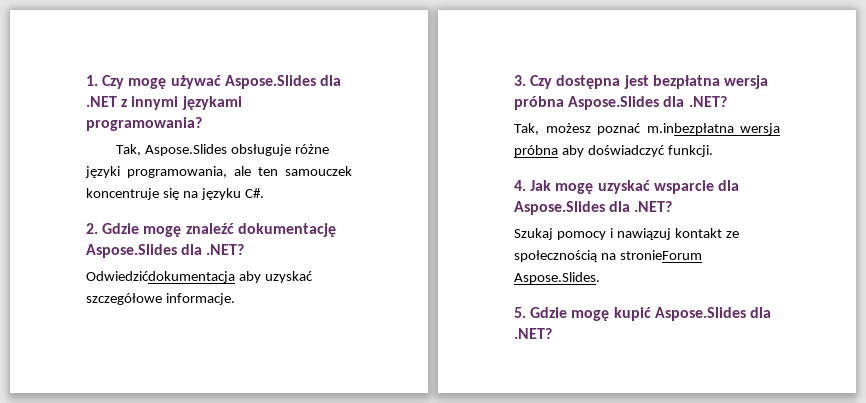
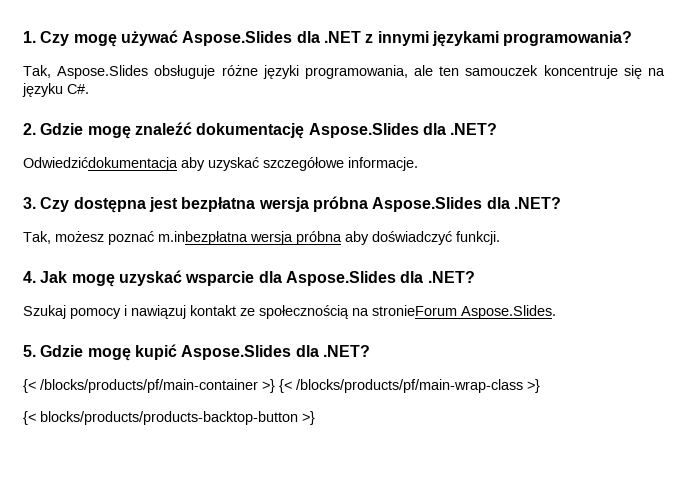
+ {< /blocks/products/pf/main-container >} {< /blocks/products/pf/main-wrap-class >}
+ {< blocks/products/products-backtop-button >}

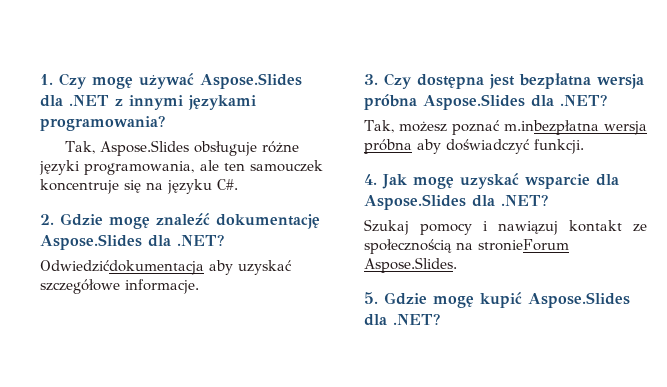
- {< /blocks/products/pf/main-container >} {< /blocks/products/pf/main-wrap-class >}
- {< blocks/products/products-backtop-button >}

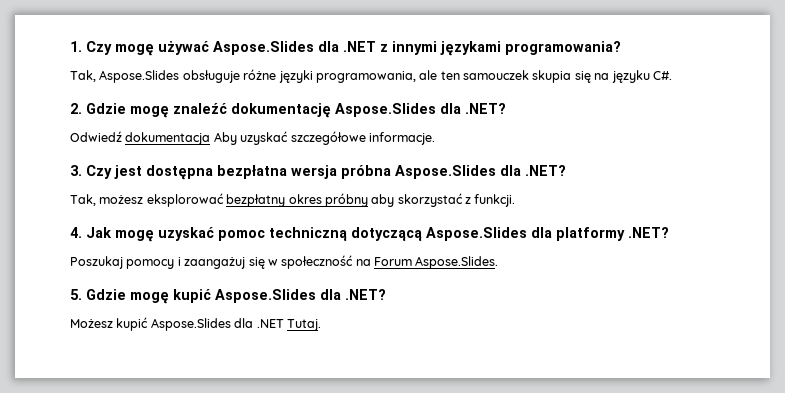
- Tak, Aspose.Slides obsługuje różne języki programowania, ale ten samouczek koncentruje się na języku C#.
+ Tak, Aspose.Slides obsługuje różne języki programowania, ale ten samouczek skupia się na języku C#.
- Odwiedzićdokumentacja aby uzyskać szczegółowe informacje.
+ Odwiedź dokumentacja Aby uzyskać szczegółowe informacje.
- 3. Czy dostępna jest bezpłatna wersja próbna Aspose.Slides dla .NET?
+ 3. Czy jest dostępna bezpłatna wersja próbna Aspose.Slides dla .NET?
- Tak, możesz poznać m.inbezpłatna wersja próbna aby doświadczyć funkcji.
+ Tak, możesz eksplorować bezpłatny okres próbny aby skorzystać z funkcji.
- 4. Jak mogę uzyskać wsparcie dla Aspose.Slides dla .NET?
- Szukaj pomocy i nawiązuj kontakt ze społecznością na stronieForum Aspose.Slides.
+ 4. Jak mogę uzyskać pomoc techniczną dotyczącą Aspose.Slides dla platformy .NET?
+ Poszukaj pomocy i zaangażuj się w społeczność na Forum Aspose.Slides.
+ Możesz kupić Aspose.Slides dla .NET Tutaj.

